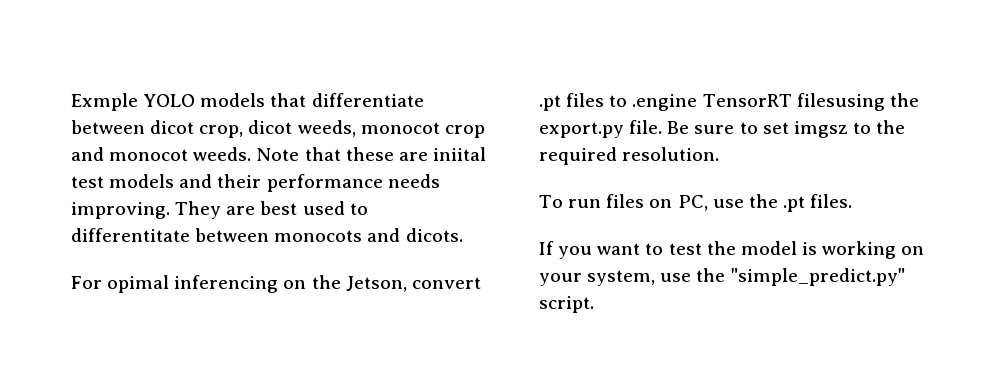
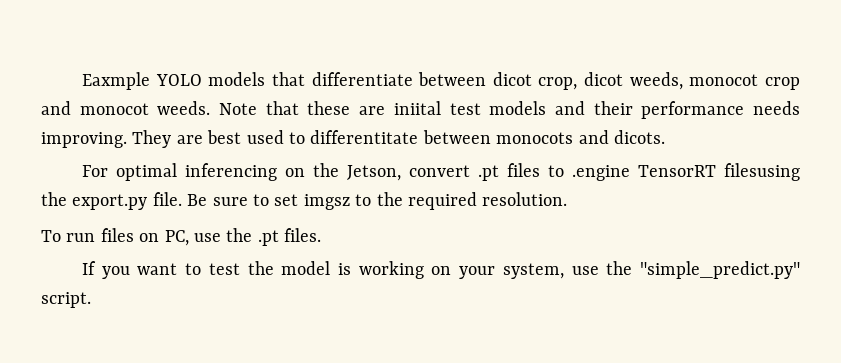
- Exmple YOLO models that differentiate between dicot crop, dicot weeds, monocot crop and monocot weeds.
+ Eaxmple YOLO models that differentiate between dicot crop, dicot weeds, monocot crop and monocot weeds.
- For opimal inferencing on the Jetson, convert .pt files to .engine TensorRT filesusing the export.py file.
+ For optimal inferencing on the Jetson, convert .pt files to .engine TensorRT filesusing the export.py file.

